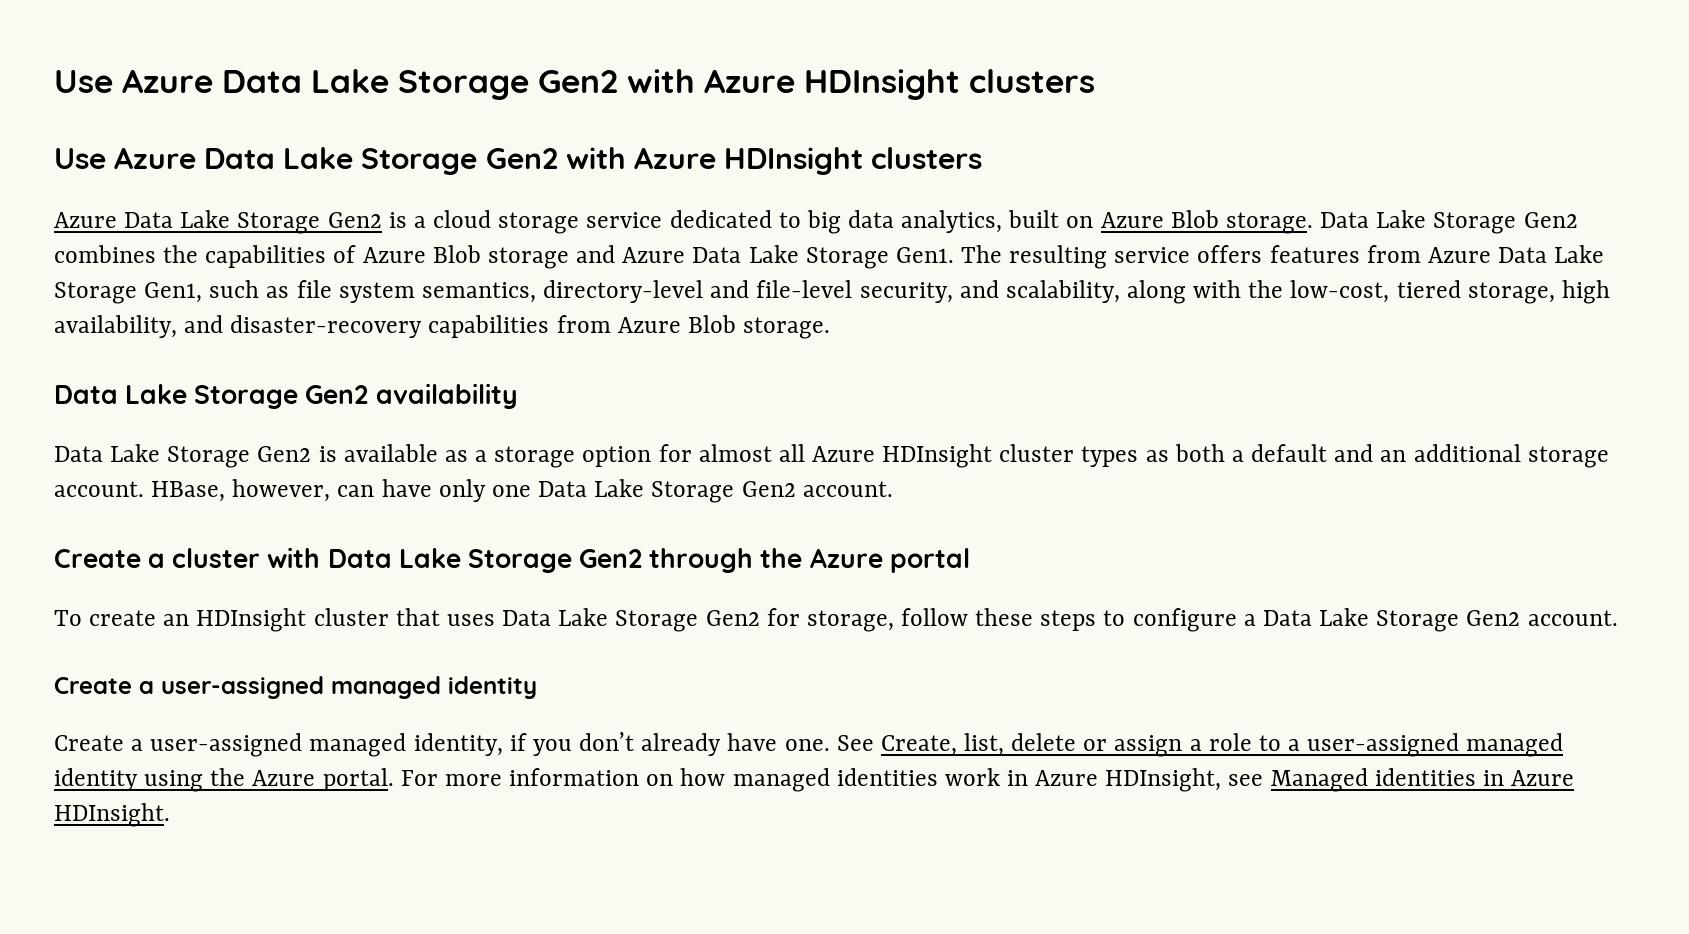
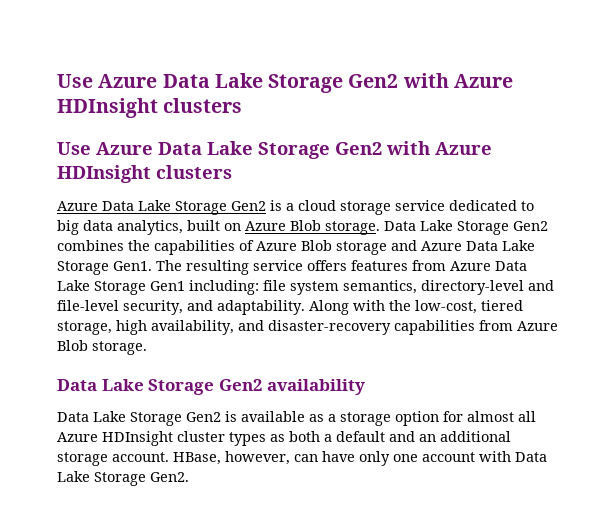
- The resulting service offers features from Azure Data Lake Storage Gen1, such as file system semantics, directory-level and file-level security, and scalability, along with the low-cost, tiered storage, high availability, and disaster-recovery capabilities from Azure Blob storage.
+ The resulting service offers features from Azure Data Lake Storage Gen1 including: file system semantics, directory-level and file-level security, and adaptability. Along with the low-cost, tiered storage, high availability, and disaster-recovery capabilities from Azure Blob storage.
- HBase, however, can have only one Data Lake Storage Gen2 account.
- Create a cluster with Data Lake Storage Gen2 through the Azure portal
- To create an HDInsight cluster that uses Data Lake Storage Gen2 for storage, follow these steps to configure a Data Lake Storage Gen2 account.
- Create a user-assigned managed identity
- Create a user-assigned managed identity, if you don’t already have one. See Create, list, delete or assign a role to a user-assigned managed identity using the Azure portal. For more information on how managed identities work in Azure HDInsight, see Managed identities in Azure HDInsight.
+ HBase, however, can have only one account with Data Lake Storage Gen2.

